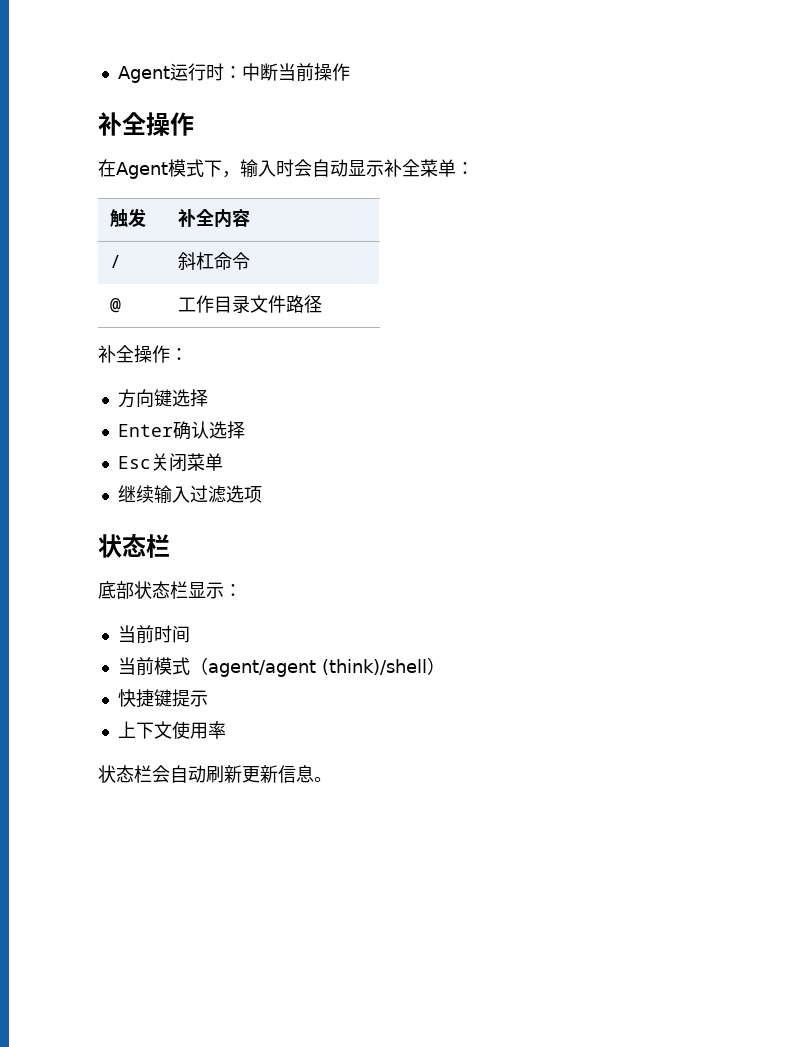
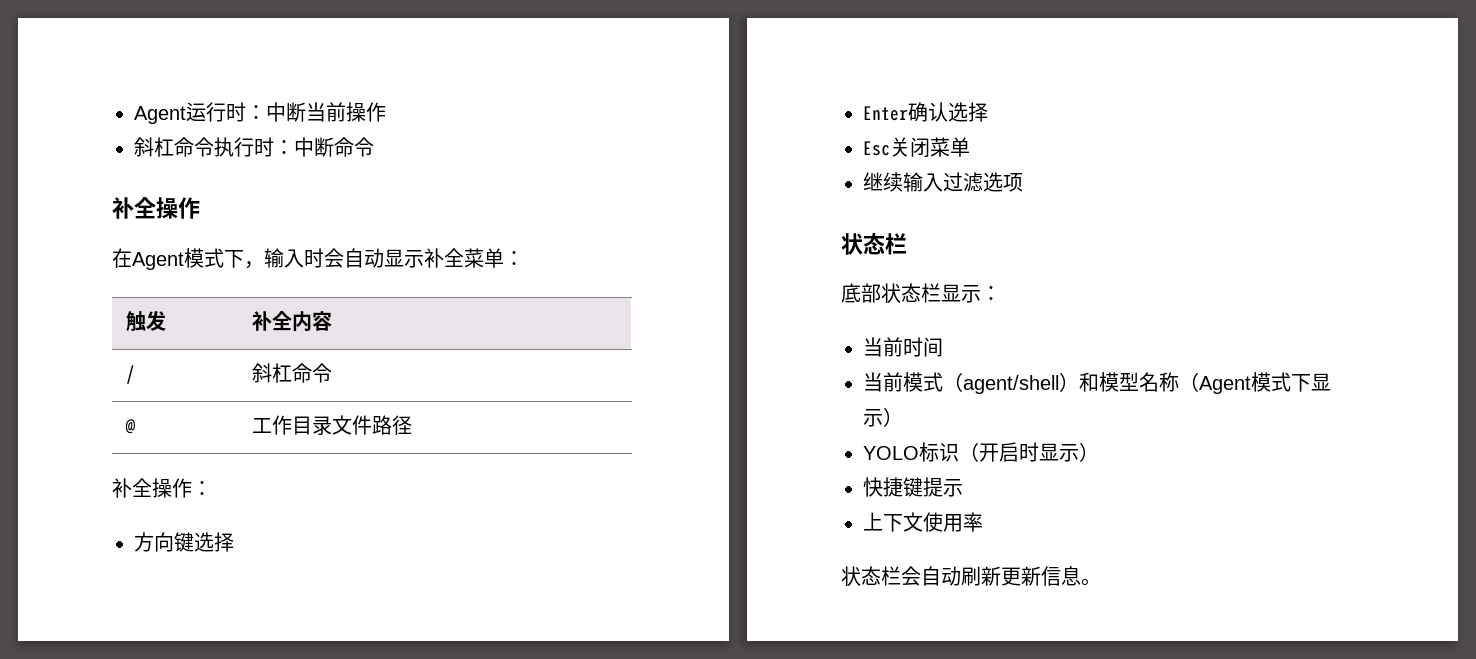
+ 斜杠命令执行时：中断命令
- 当前模式（agent/agent (think)/shell）
+ 当前模式（agent/shell）和模型名称（Agent模式下显示）
+ YOLO标识（开启时显示）

